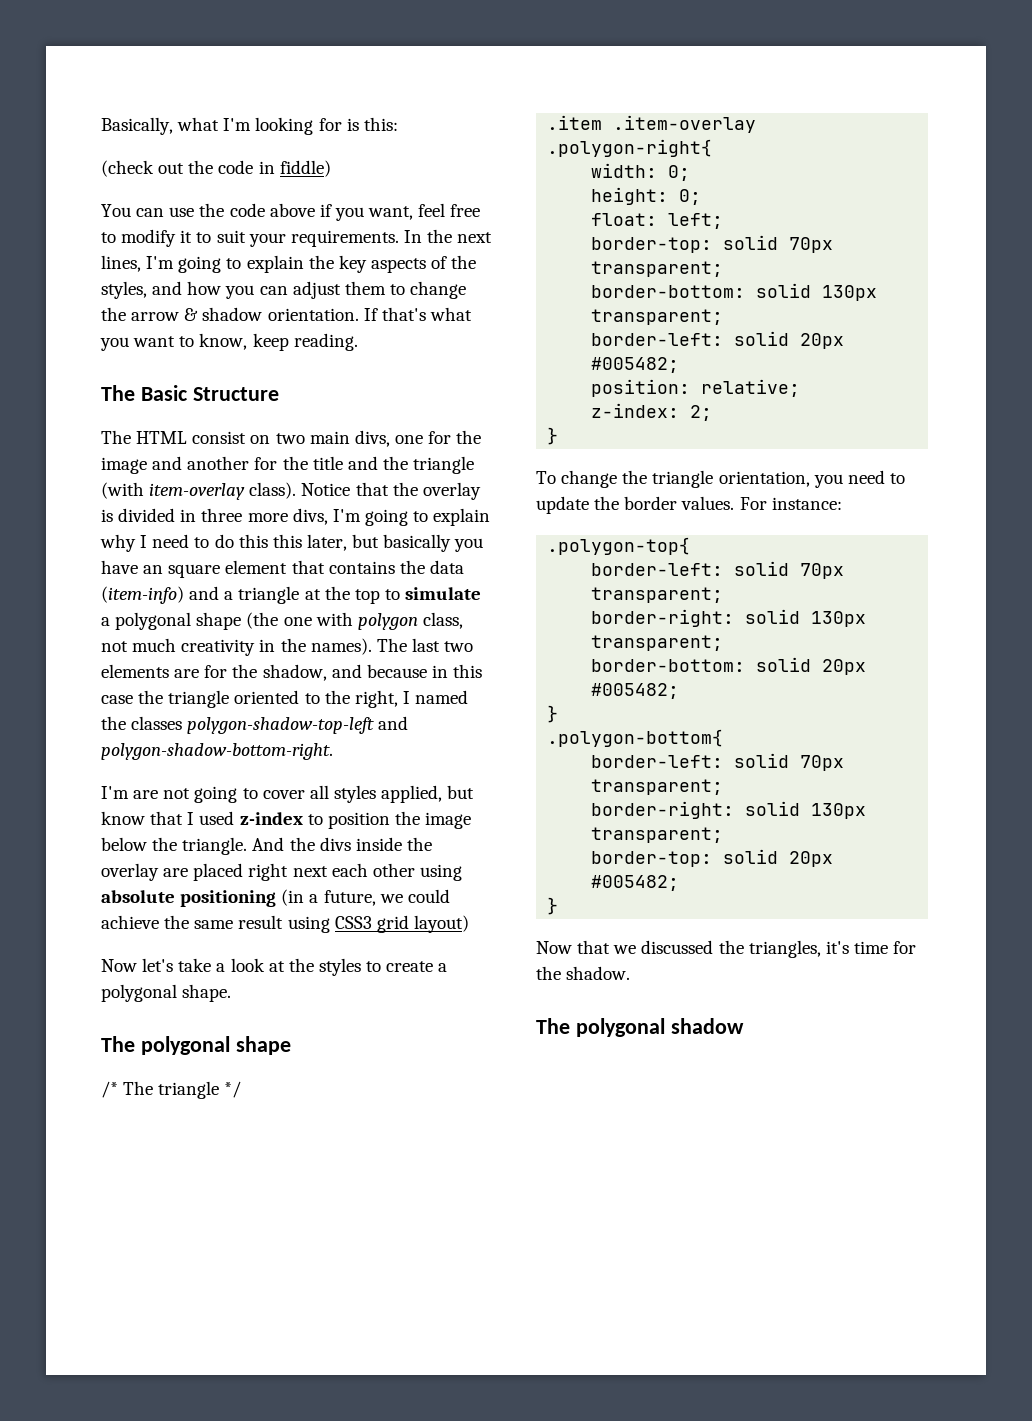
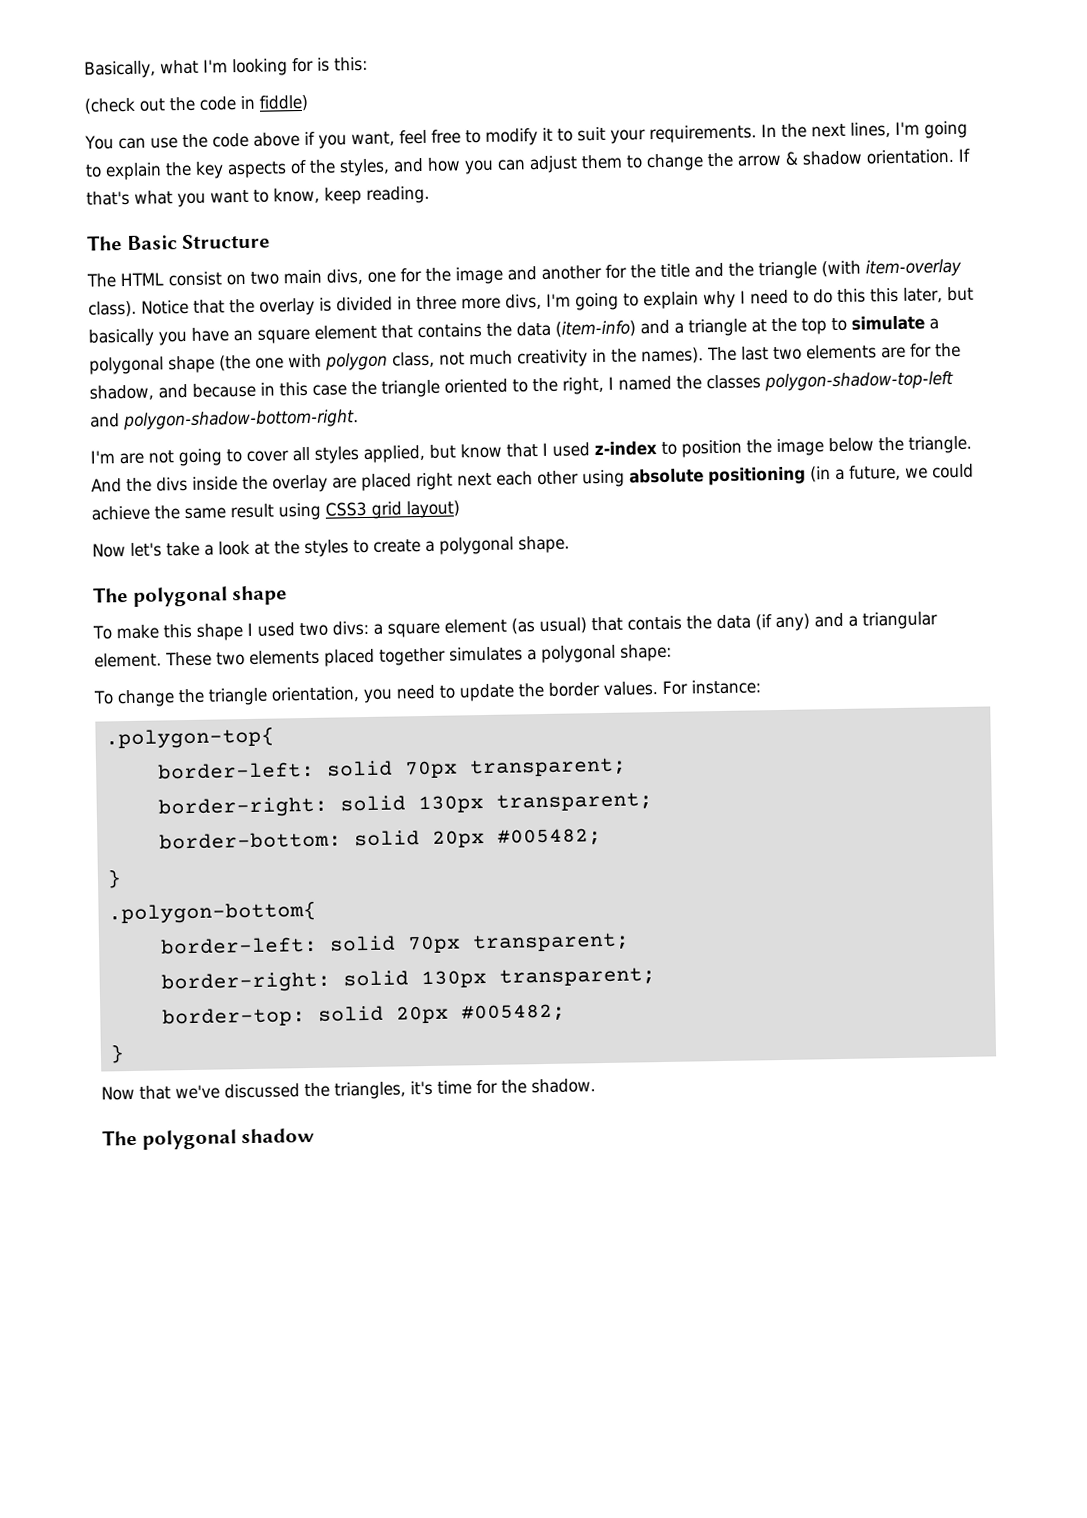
- /* The triangle */
- .item .item-overlay .polygon-right{
- width: 0;
- height: 0;
- float: left;
- border-top: solid 70px transparent;
- border-bottom: solid 130px transparent;
- border-left: solid 20px #005482;
- position: relative;
- z-index: 2;
- }
+ To make this shape I used two divs: a square element (as usual) that contais the data (if any) and a triangular element. These two elements placed together simulates a polygonal shape:
- Now that we discussed the triangles, it's time for the shadow.
+ Now that we've discussed the triangles, it's time for the shadow.

